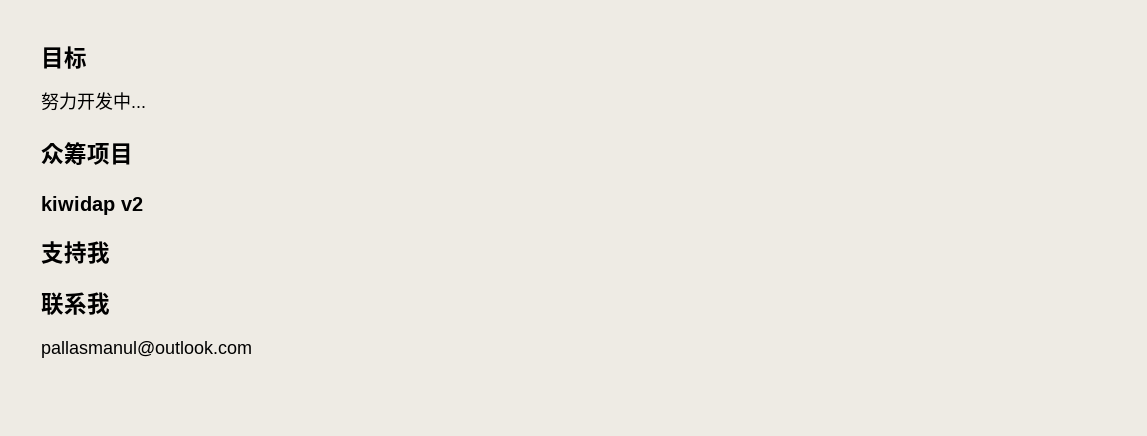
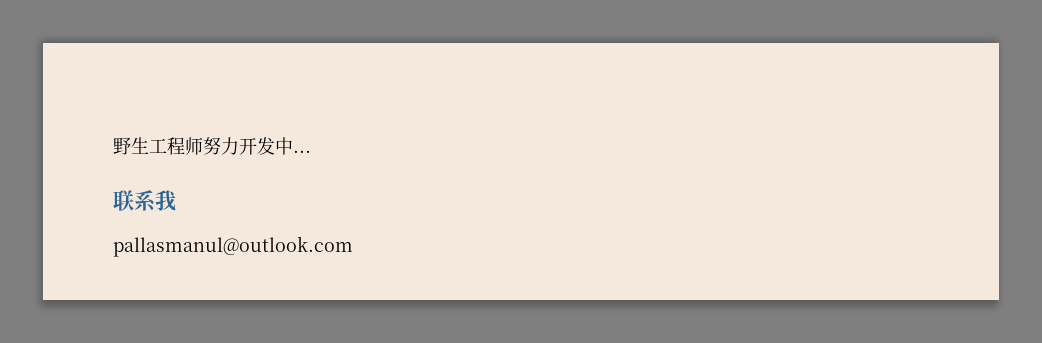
- 目标
- 努力开发中...
+ 野生工程师努力开发中...
- 众筹项目
- kiwidap v2
- 支持我

